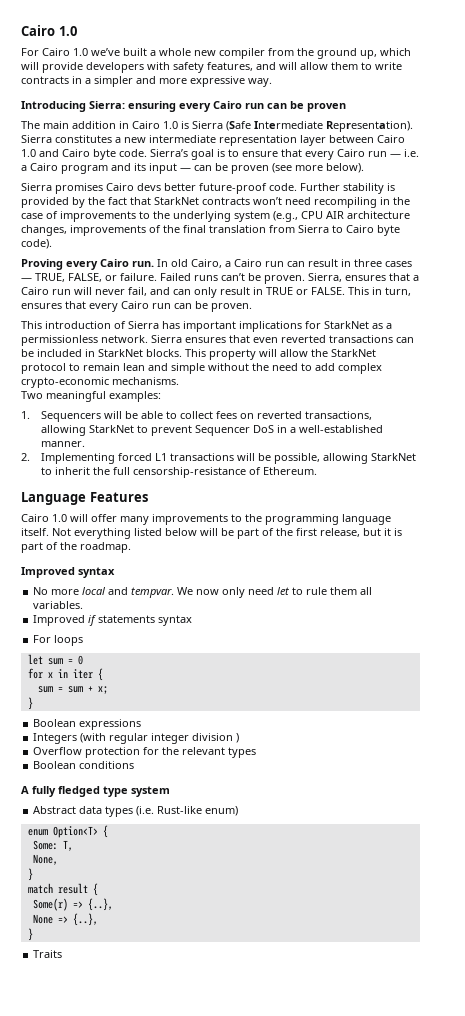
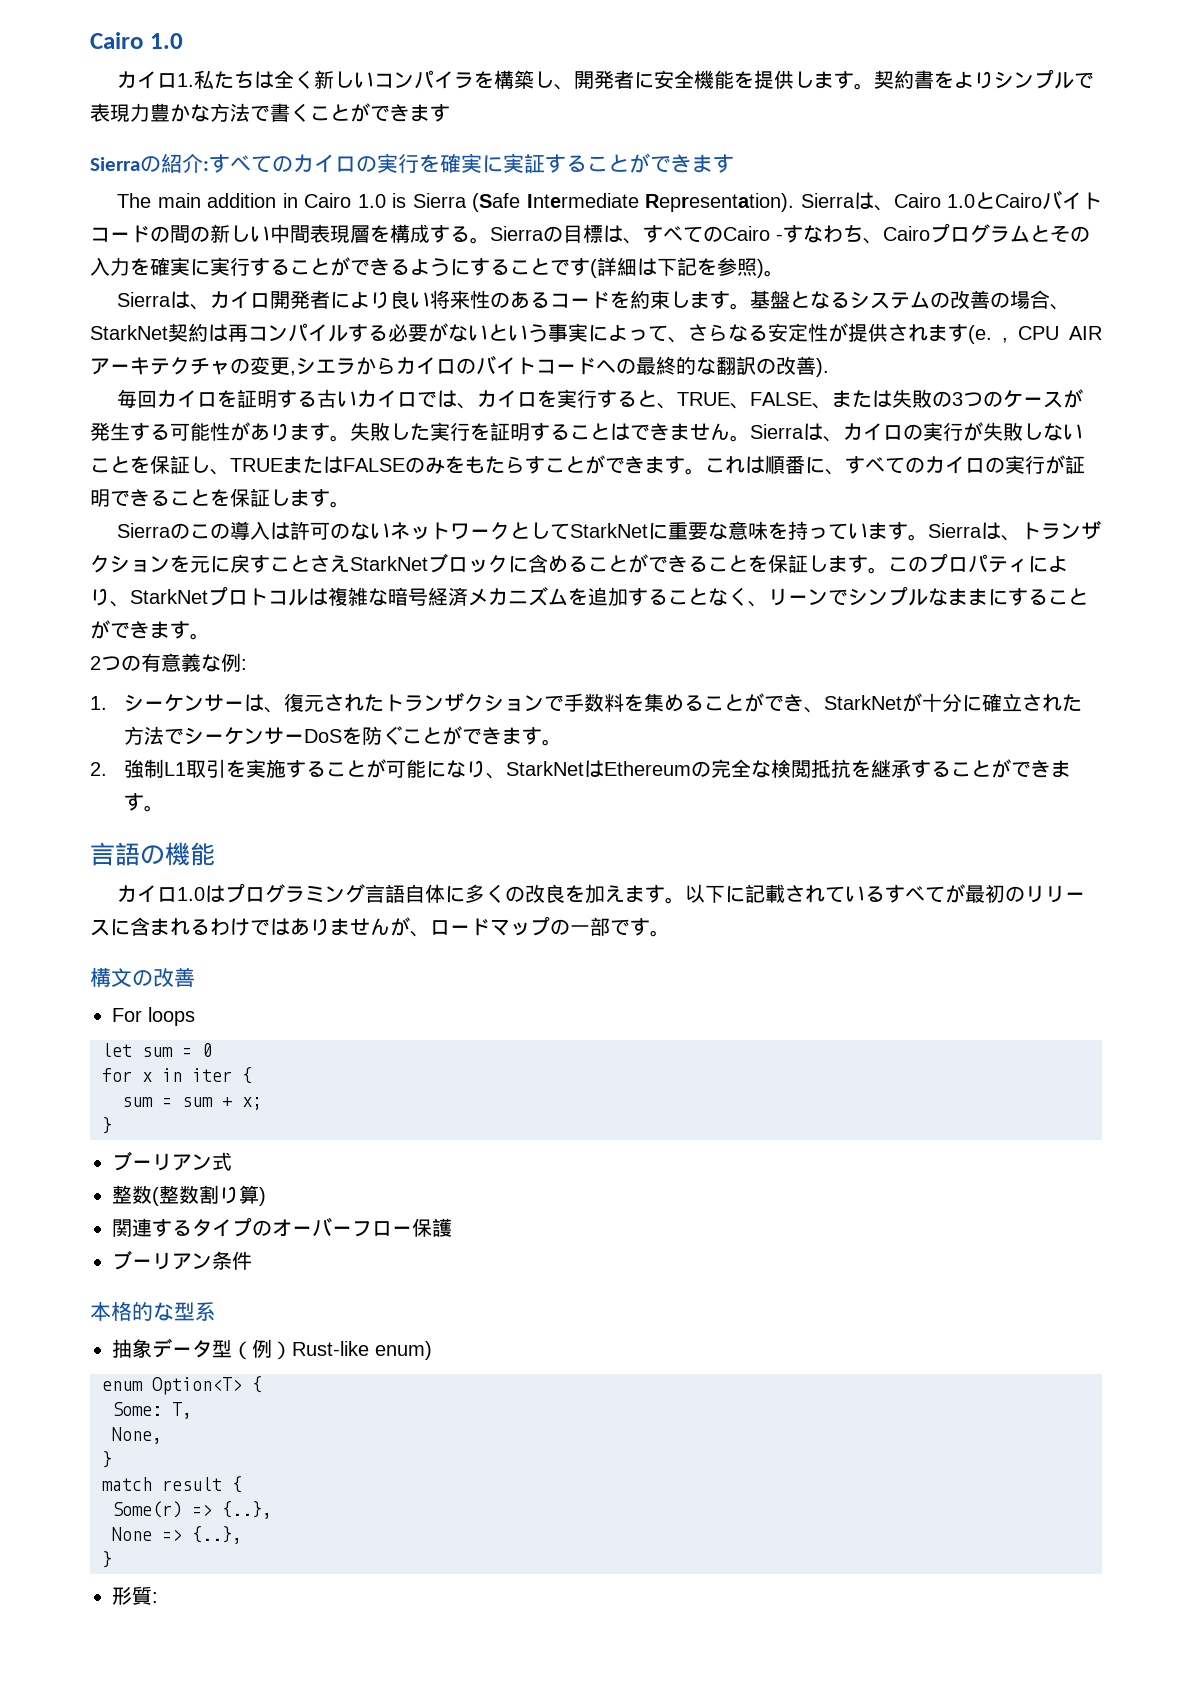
- For Cairo 1.0 we’ve built a whole new compiler from the ground up, which will provide developers with safety features, and will allow them to write contracts in a simpler and more expressive way.
- Introducing Sierra: ensuring every Cairo run can be proven
+ カイロ1.私たちは全く新しいコンパイラを構築し、開発者に安全機能を提供します。契約書をよりシンプルで表現力豊かな方法で書くことができます
+ Sierraの紹介:すべてのカイロの実行を確実に実証することができます
- Sierra constitutes a new intermediate representation layer between Cairo 1.0 and Cairo byte code. Sierra’s goal is to ensure that every Cairo run — i.e. a Cairo program and its input — can be proven (see more below).
- Sierra promises Cairo devs better future-proof code. Further stability is provided by the fact that StarkNet contracts won’t need recompiling in the case of improvements to the underlying system (e.g., CPU AIR architecture changes, improvements of the final translation from Sierra to Cairo byte code).
- Proving every Cairo run. In old Cairo, a Cairo run can result in three cases — TRUE, FALSE, or failure. Failed runs can’t be proven. Sierra, ensures that a Cairo run will never fail, and can only result in TRUE or FALSE. This in turn, ensures that every Cairo run can be proven.
- This introduction of Sierra has important implications for StarkNet as a permissionless network. Sierra ensures that even reverted transactions can be included in StarkNet blocks. This property will allow the StarkNet protocol to remain lean and simple without the need to add complex crypto-economic mechanisms.
- Two meaningful examples:
- 1. Sequencers will be able to collect fees on reverted transactions, allowing StarkNet to prevent Sequencer DoS in a well-established manner.
- 2. Implementing forced L1 transactions will be possible, allowing StarkNet to inherit the full censorship-resistance of Ethereum.
- Language Features
- Cairo 1.0 will offer many improvements to the programming language itself. Not everything listed below will be part of the first release, but it is part of the roadmap.
- Improved syntax
- No more local and tempvar. We now only need let to rule them all variables.
- Improved if statements syntax
+ Sierraは、Cairo 1.0とCairoバイトコードの間の新しい中間表現層を構成する。Sierraの目標は、すべてのCairo -すなわち、Cairoプログラムとその入力を確実に実行することができるようにすることです(詳細は下記を参照)。
+ Sierraは、カイロ開発者により良い将来性のあるコードを約束します。基盤となるシステムの改善の場合、StarkNet契約は再コンパイルする必要がないという事実によって、さらなる安定性が提供されます(e. , CPU AIRアーキテクチャの変更,シエラからカイロのバイトコードへの最終的な翻訳の改善).
+ 毎回カイロを証明する古いカイロでは、カイロを実行すると、TRUE、FALSE、または失敗の3つのケースが発生する可能性があります。失敗した実行を証明することはできません。Sierraは、カイロの実行が失敗しないことを保証し、TRUEまたはFALSEのみをもたらすことができます。これは順番に、すべてのカイロの実行が証明できることを保証します。
+ Sierraのこの導入は許可のないネットワークとしてStarkNetに重要な意味を持っています。Sierraは、トランザクションを元に戻すことさえStarkNetブロックに含めることができることを保証します。このプロパティにより、StarkNetプロトコルは複雑な暗号経済メカニズムを追加することなく、リーンでシンプルなままにすることができます。
+ 2つの有意義な例:
+ 1.シーケンサーは、復元されたトランザクションで手数料を集めることができ、StarkNetが十分に確立された方法でシーケンサーDoSを防ぐことができます。
+ 2.強制L1取引を実施することが可能になり、StarkNetはEthereumの完全な検閲抵抗を継承することができます。
+ 言語の機能
+ カイロ1.0はプログラミング言語自体に多くの改良を加えます。以下に記載されているすべてが最初のリリースに含まれるわけではありませんが、ロードマップの一部です。
+ 構文の改善
- Boolean expressions
- Integers (with regular integer division )
- Overflow protection for the relevant types
- Boolean conditions
- A fully fledged type system
- Abstract data types (i.e. Rust-like enum)
+ ブーリアン式
+ 整数(整数割り算)
+ 関連するタイプのオーバーフロー保護
+ ブーリアン条件
+ 本格的な型系
+ 抽象データ型（例）Rust-like enum)
- Traits
+ 形質:

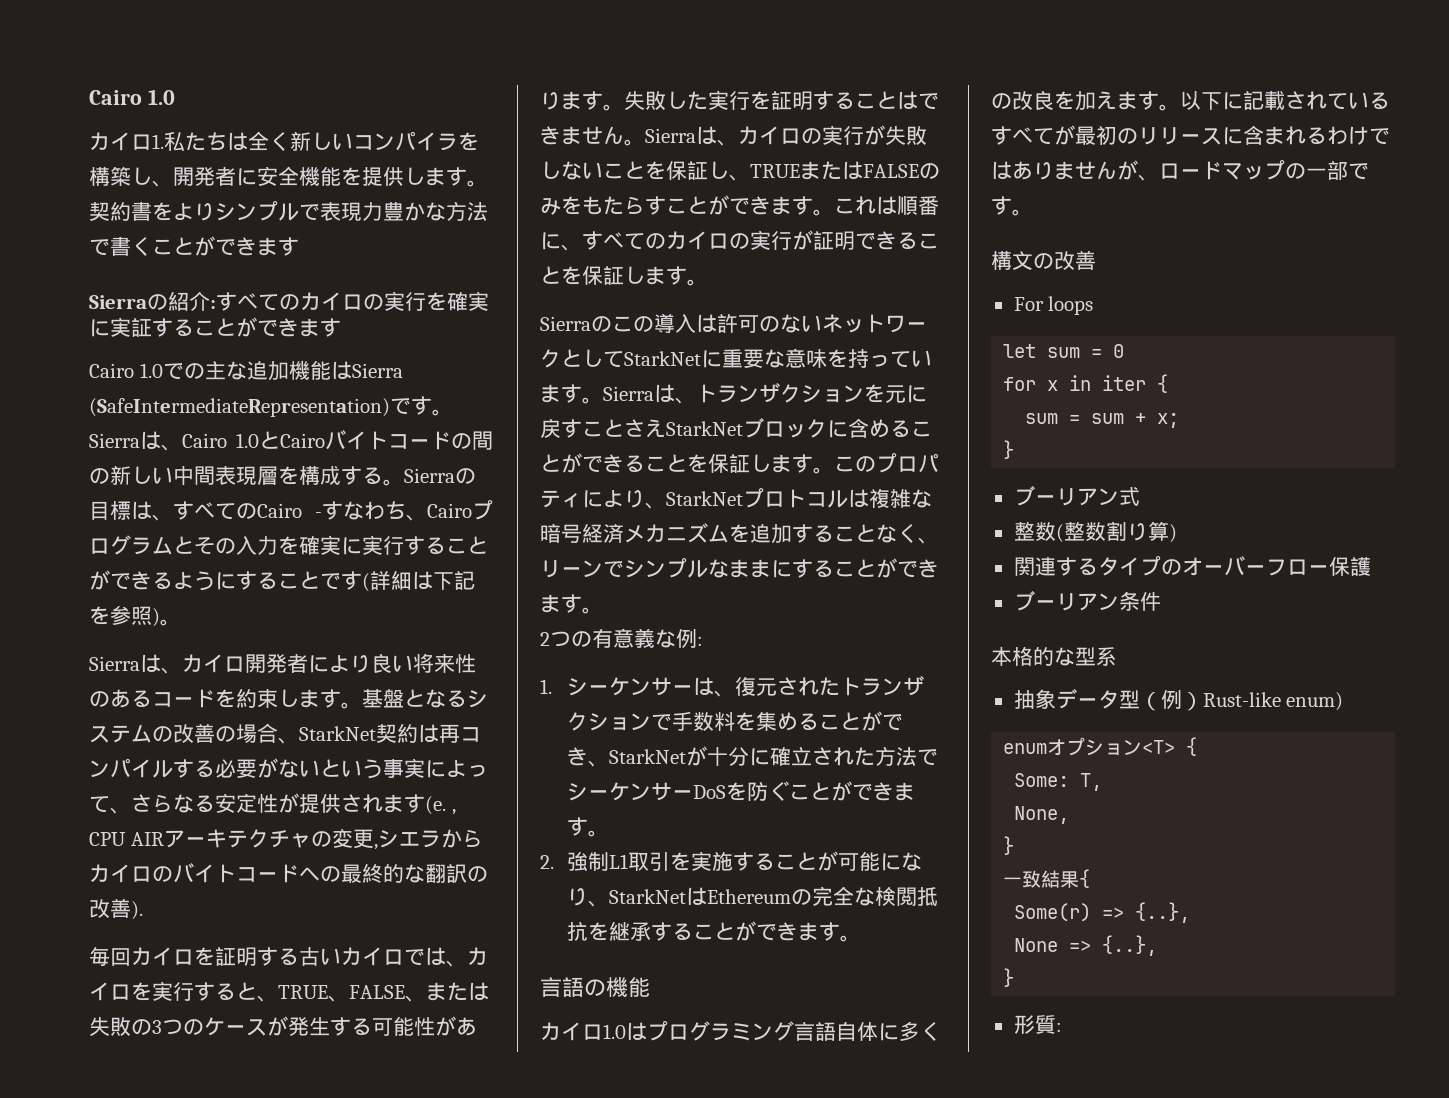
- The main addition in Cairo 1.0 is Sierra (Safe Intermediate Representation).
+ Cairo 1.0での主な追加機能はSierra (SafeIntermediateRepresentation)です。
- enum Option<T> {
+ enumオプション<T> {
- match result {
+ 一致結果{

